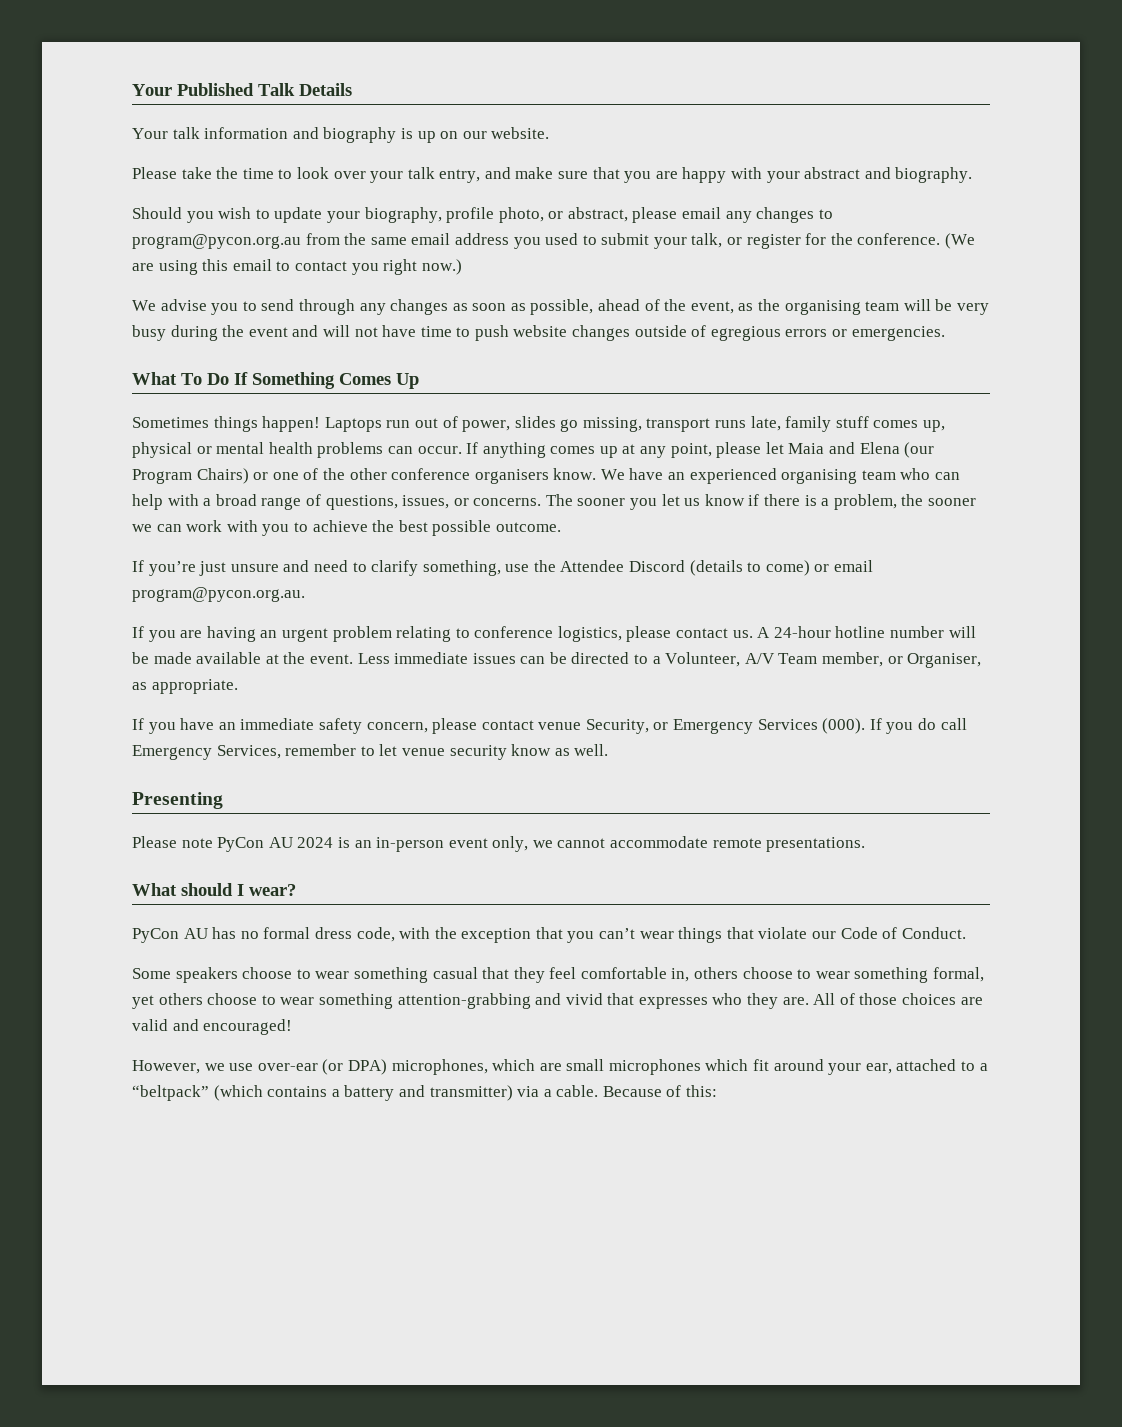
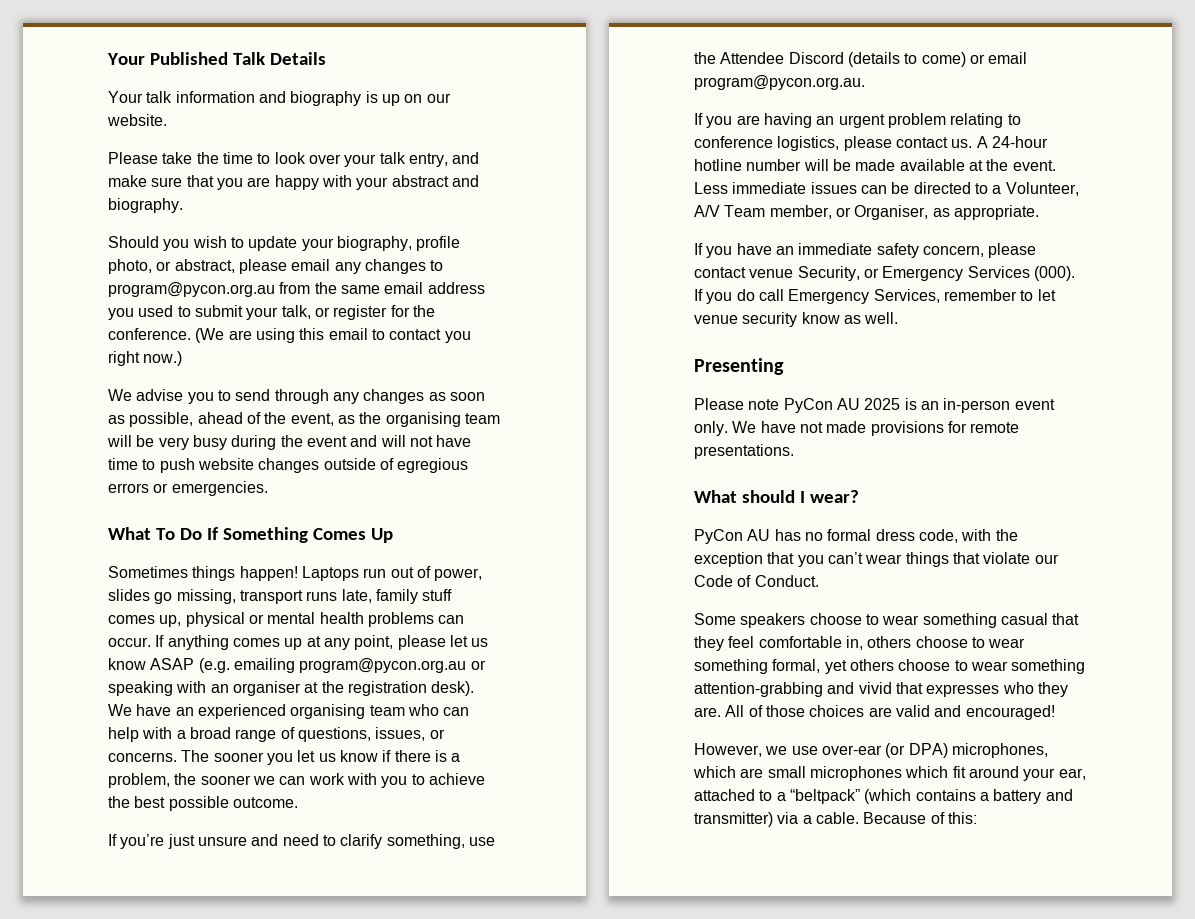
- If anything comes up at any point, please let Maia and Elena (our Program Chairs) or one of the other conference organisers know.
+ If anything comes up at any point, please let us know ASAP (e.g. emailing program@pycon.org.au or speaking with an organiser at the registration desk).
- Please note PyCon AU 2024 is an in-person event only, we cannot accommodate remote presentations.
+ Please note PyCon AU 2025 is an in-person event only. We have not made provisions for remote presentations.

